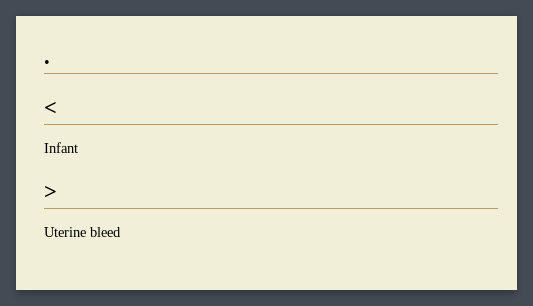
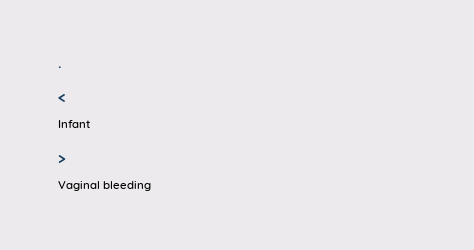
- Uterine bleed
+ Vaginal bleeding

